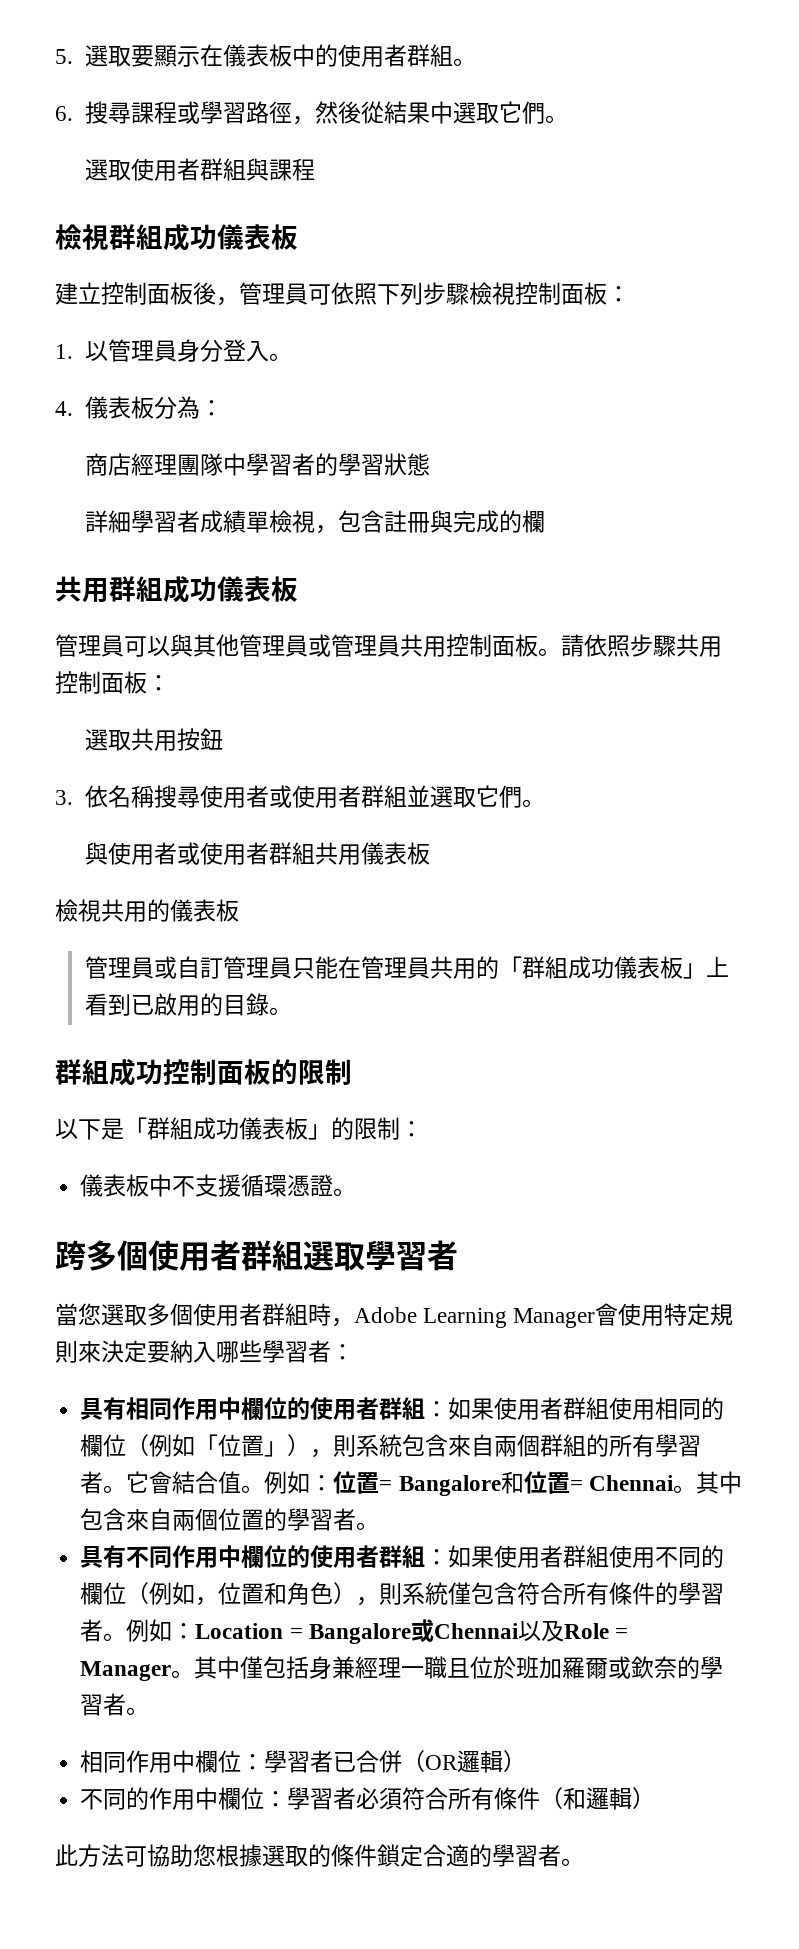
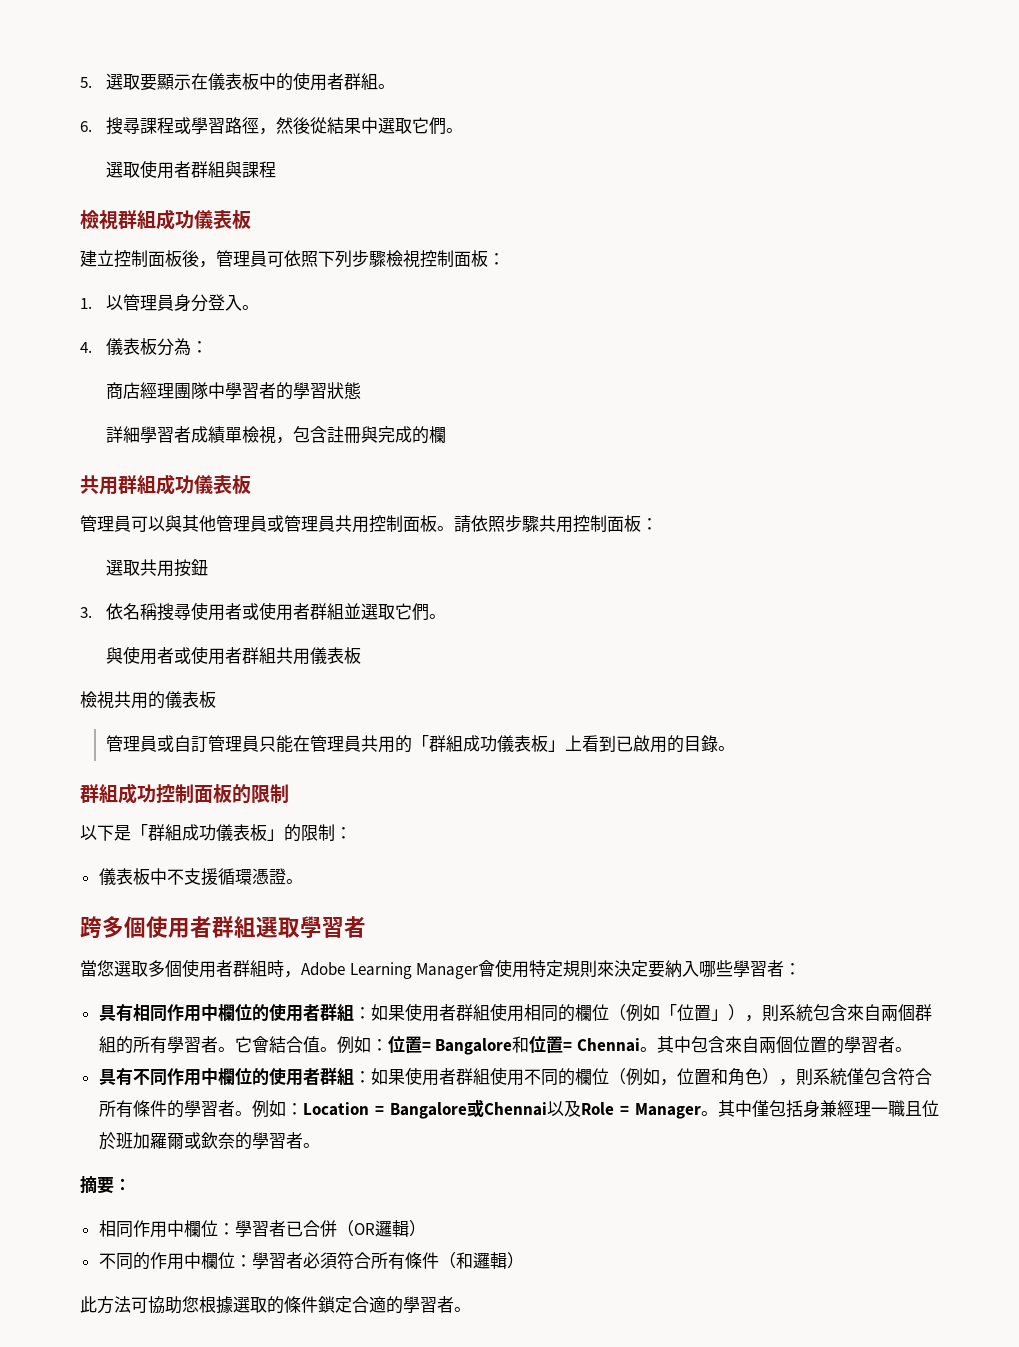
+ 摘要：

